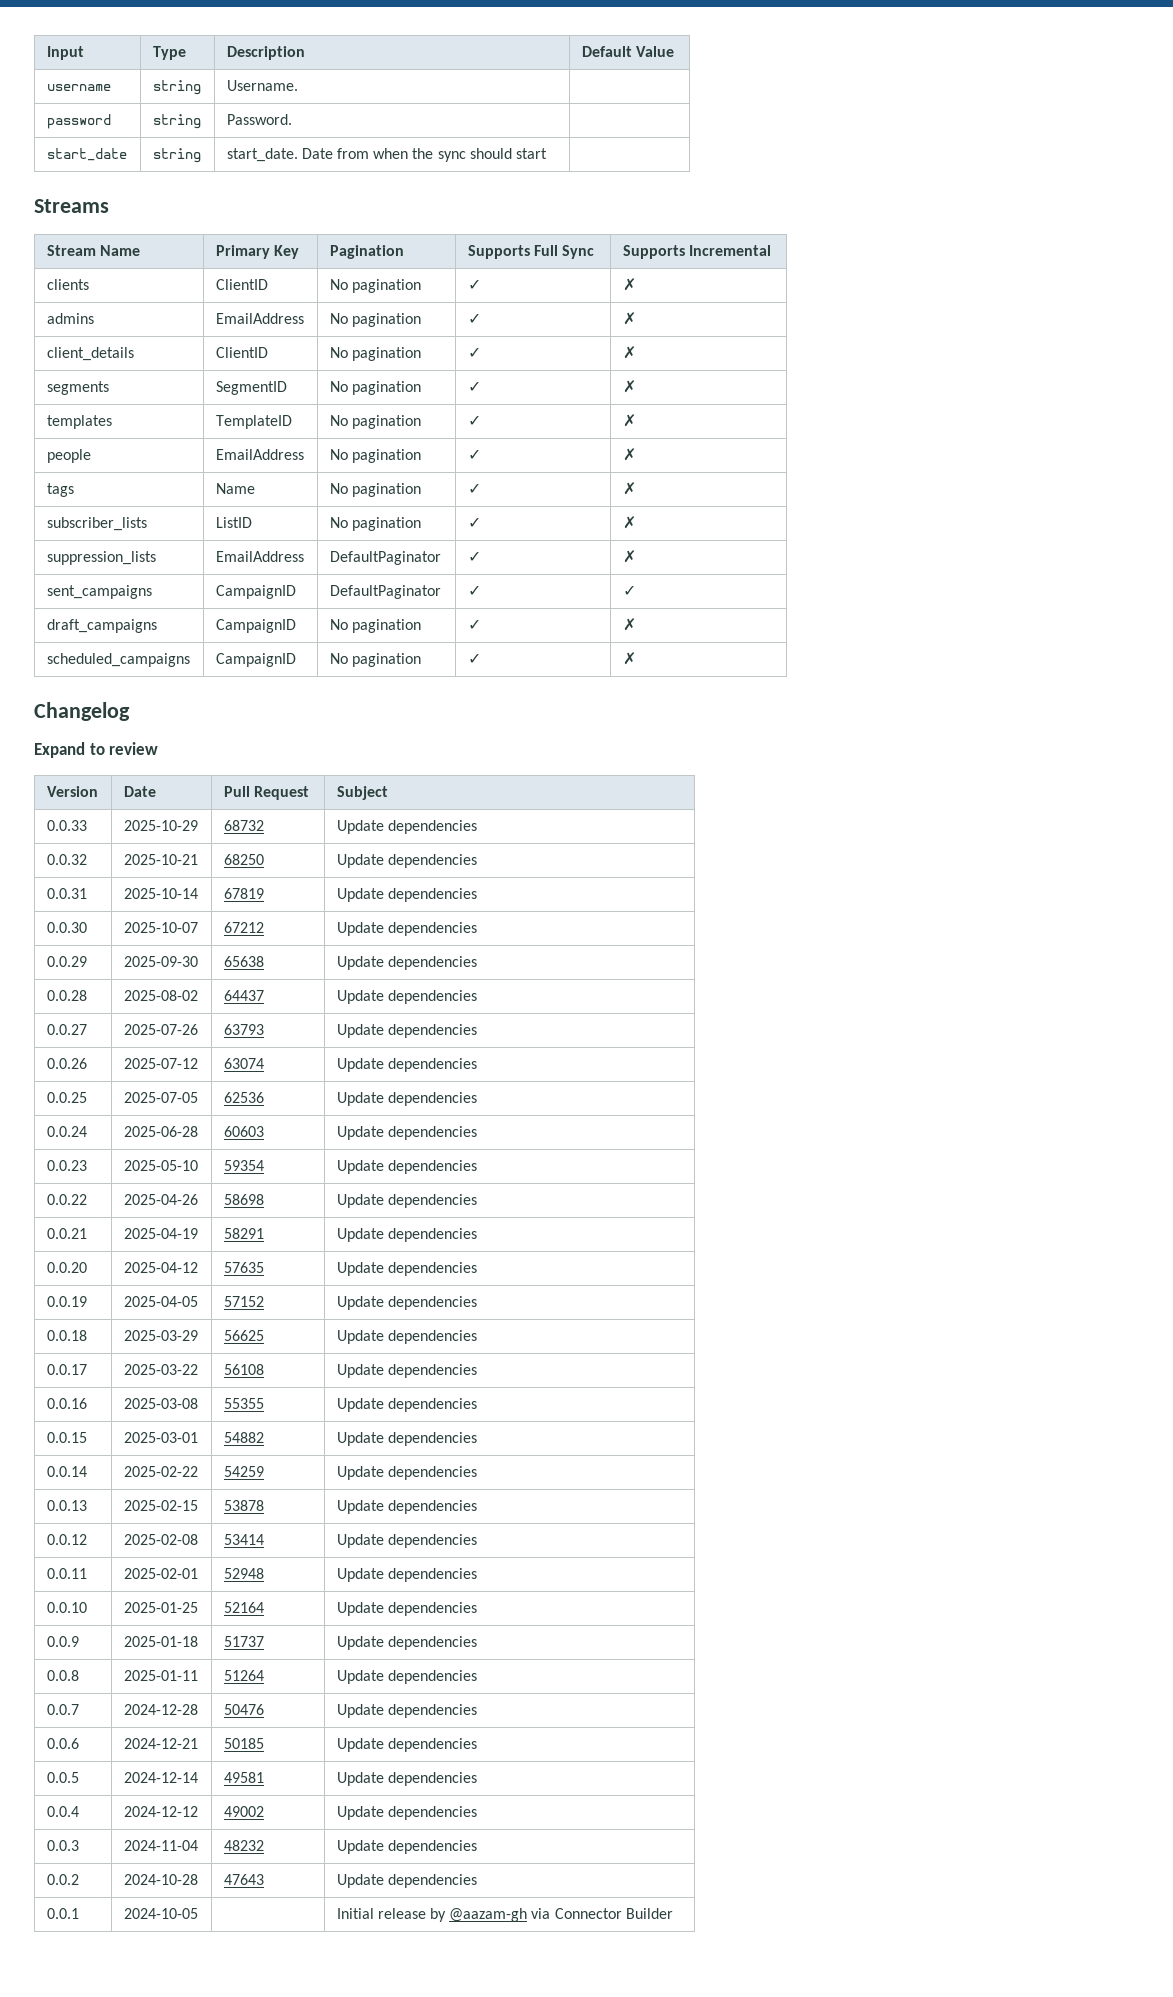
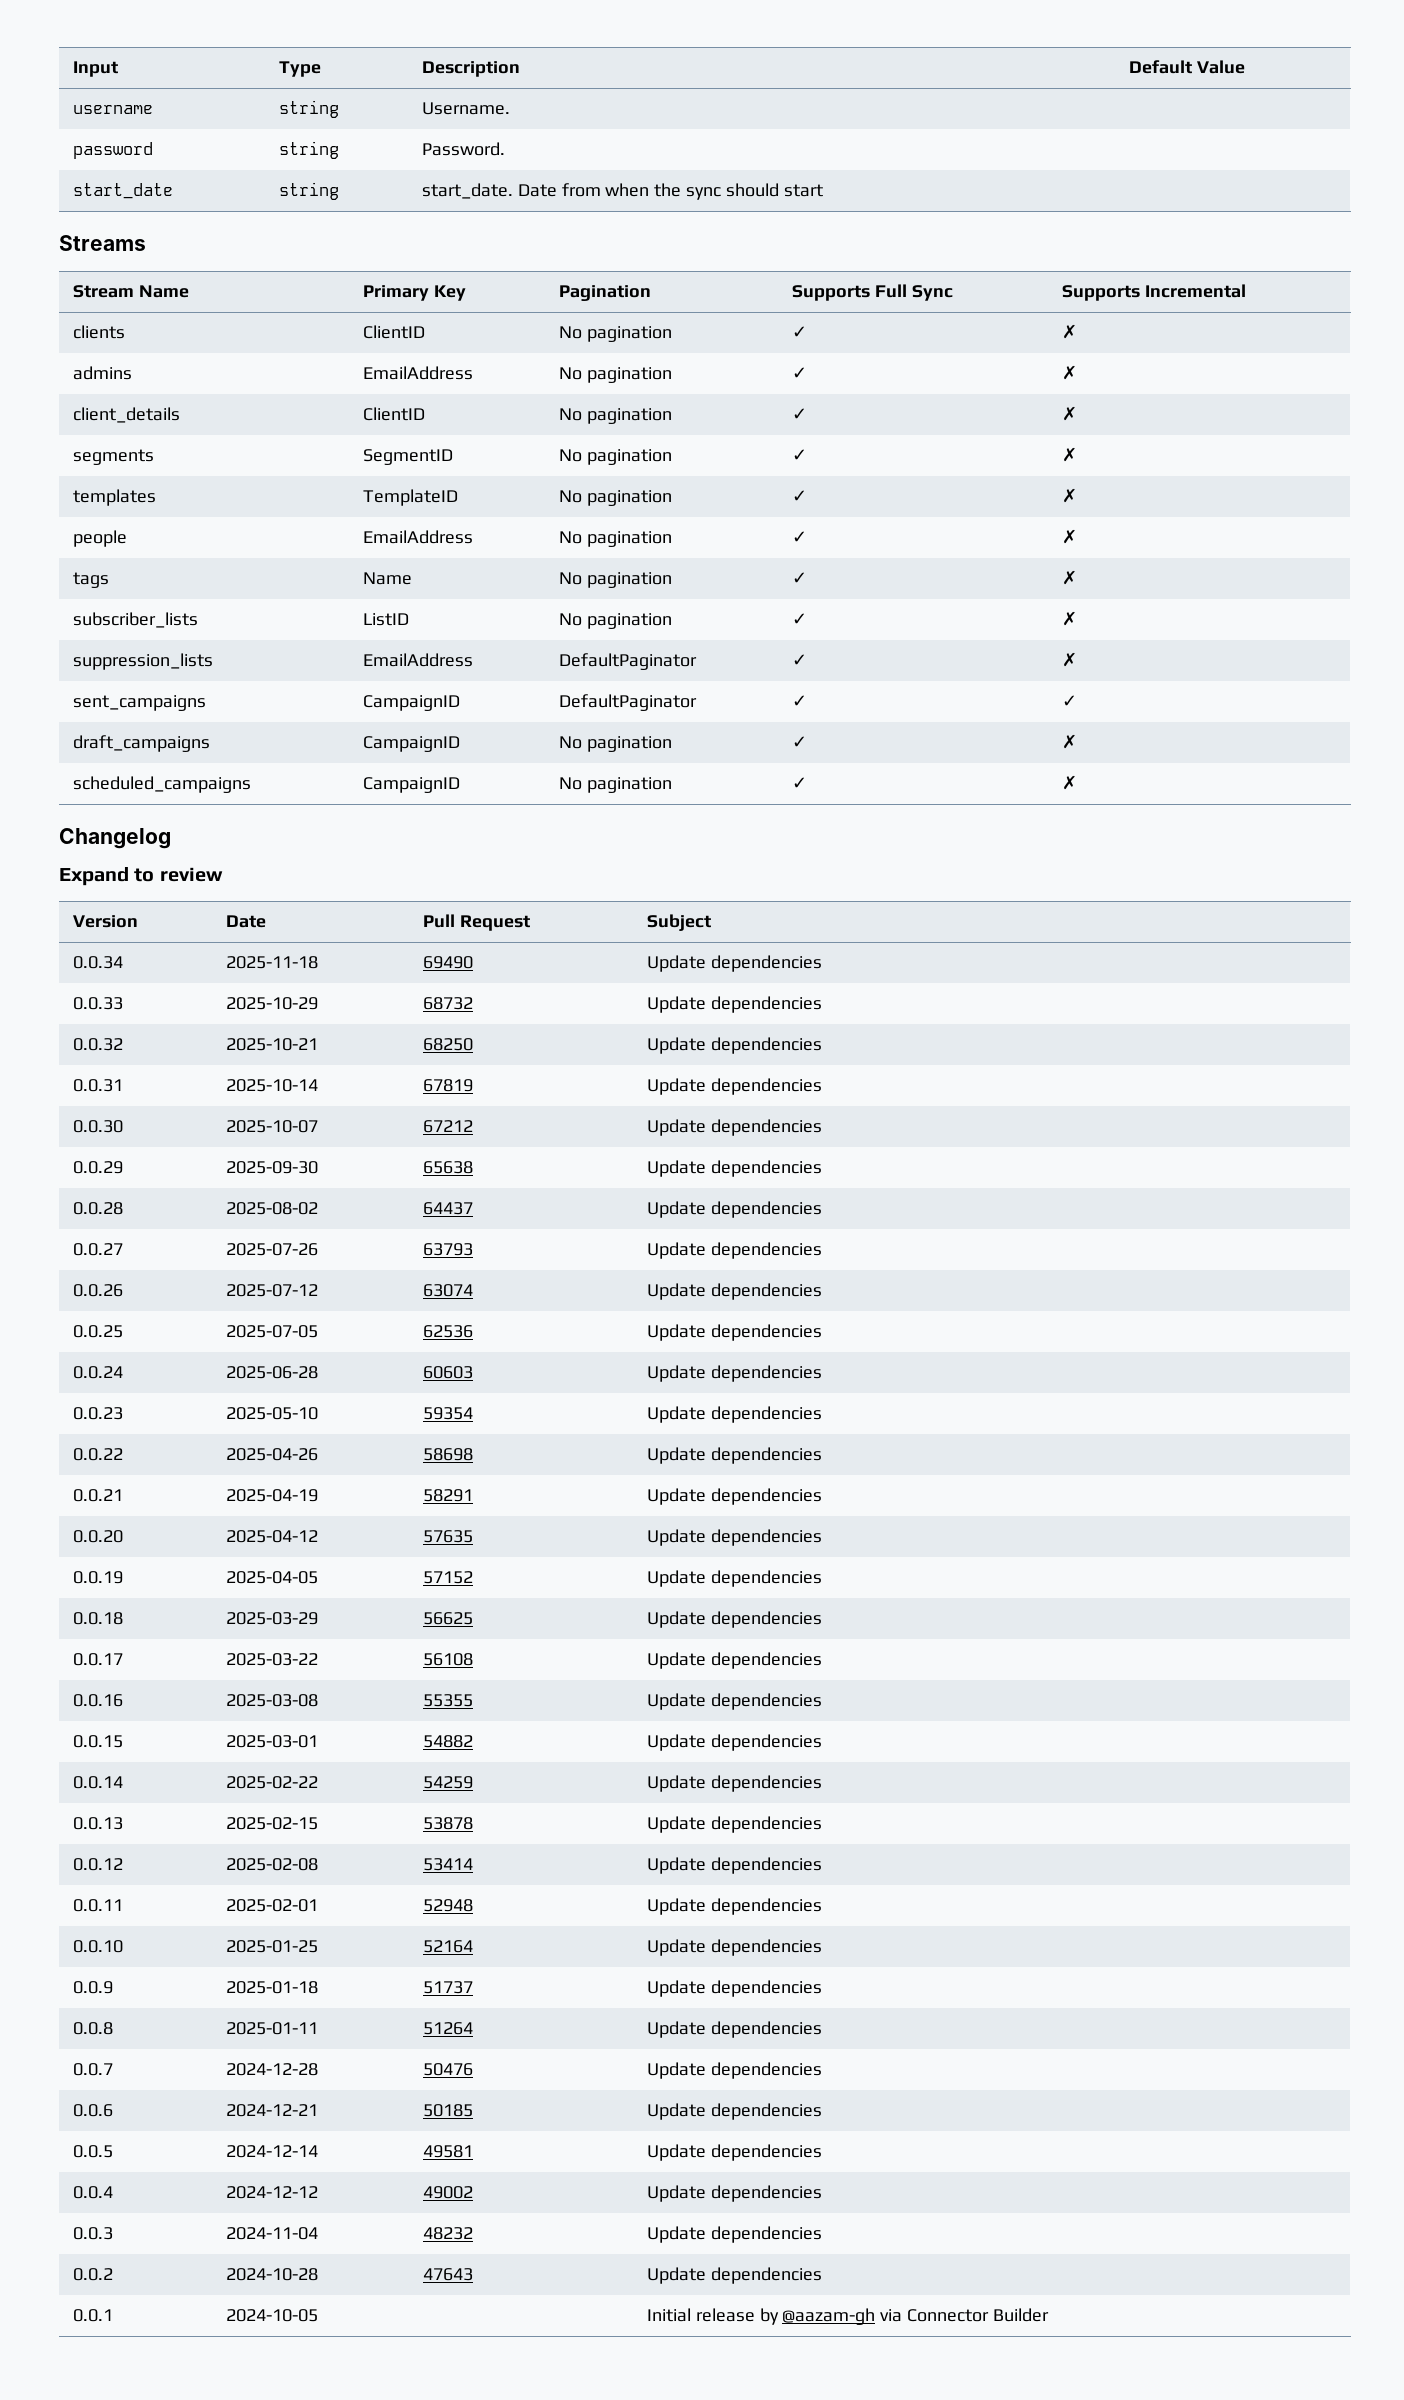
+ 0.0.34 | 2025-11-18 | 69490 | Update dependencies

